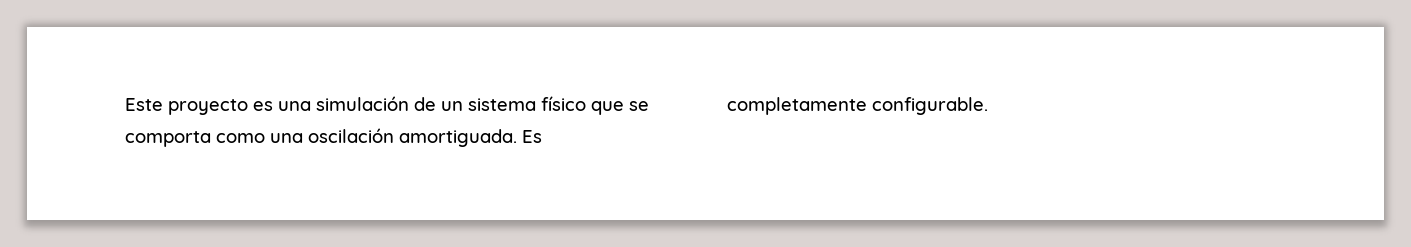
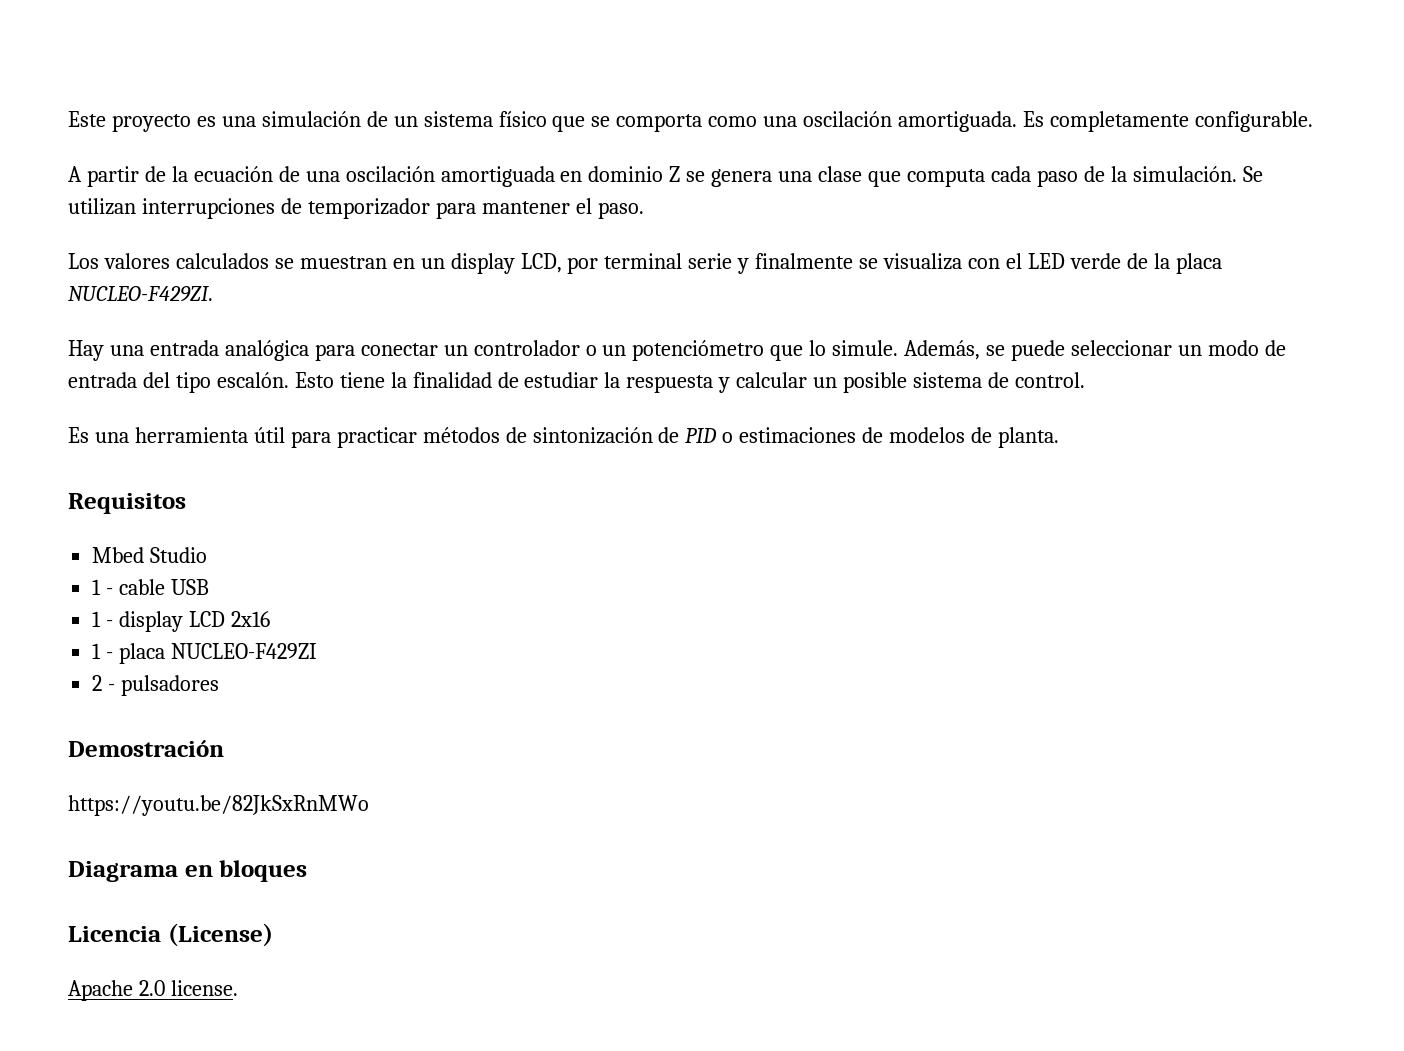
+ A partir de la ecuación de una oscilación amortiguada en dominio Z se genera una clase que computa cada paso de la simulación. Se utilizan interrupciones de temporizador para mantener el paso.
+ Los valores calculados se muestran en un display LCD, por terminal serie y finalmente se visualiza con el LED verde de la placa NUCLEO-F429ZI.
+ Hay una entrada analógica para conectar un controlador o un potenciómetro que lo simule. Además, se puede seleccionar un modo de entrada del tipo escalón. Esto tiene la finalidad de estudiar la respuesta y calcular un posible sistema de control.
+ Es una herramienta útil para practicar métodos de sintonización de PID o estimaciones de modelos de planta.
+ Requisitos
+ Mbed Studio
+ 1 - cable USB
+ 1 - display LCD 2x16
+ 1 - placa NUCLEO-F429ZI
+ 2 - pulsadores
+ Demostración
+ https://youtu.be/82JkSxRnMWo
+ Diagrama en bloques
+ Licencia (License)
+ Apache 2.0 license.

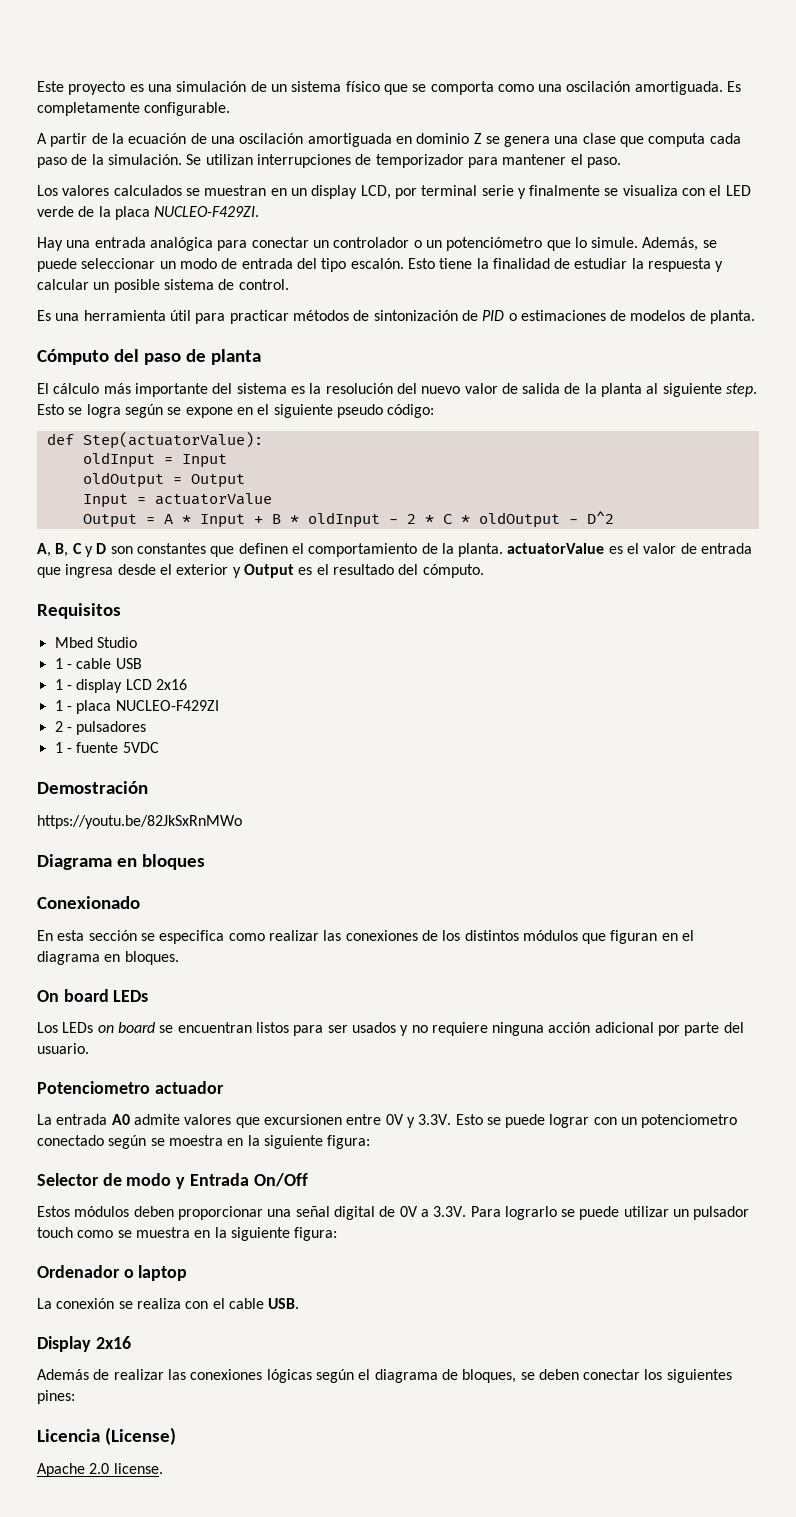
+ Cómputo del paso de planta
+ El cálculo más importante del sistema es la resolución del nuevo valor de salida de la planta al siguiente step. Esto se logra según se expone en el siguiente pseudo código:
+ def Step(actuatorValue):
+ oldInput = Input
+ oldOutput = Output
+ Input = actuatorValue
+ Output = A * Input + B * oldInput - 2 * C * oldOutput - D^2
+ A, B, C y D son constantes que definen el comportamiento de la planta. actuatorValue es el valor de entrada que ingresa desde el exterior y Output es el resultado del cómputo.
+ 1 - fuente 5VDC
+ Conexionado
+ En esta sección se especifica como realizar las conexiones de los distintos módulos que figuran en el diagrama en bloques.
+ On board LEDs
+ Los LEDs on board se encuentran listos para ser usados y no requiere ninguna acción adicional por parte del usuario.
+ Potenciometro actuador
+ La entrada A0 admite valores que excursionen entre 0V y 3.3V. Esto se puede lograr con un potenciometro conectado según se moestra en la siguiente figura:
+ Selector de modo y Entrada On/Off
+ Estos módulos deben proporcionar una señal digital de 0V a 3.3V. Para lograrlo se puede utilizar un pulsador touch como se muestra en la siguiente figura:
+ Ordenador o laptop
+ La conexión se realiza con el cable USB.
+ Display 2x16
+ Además de realizar las conexiones lógicas según el diagrama de bloques, se deben conectar los siguientes pines:

